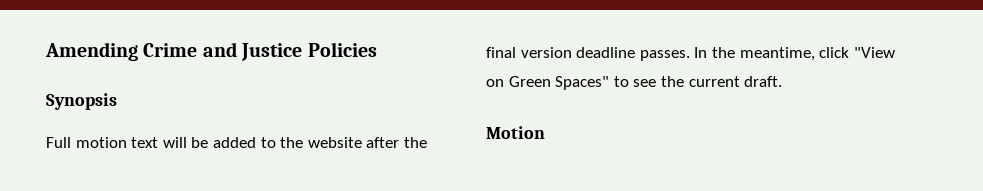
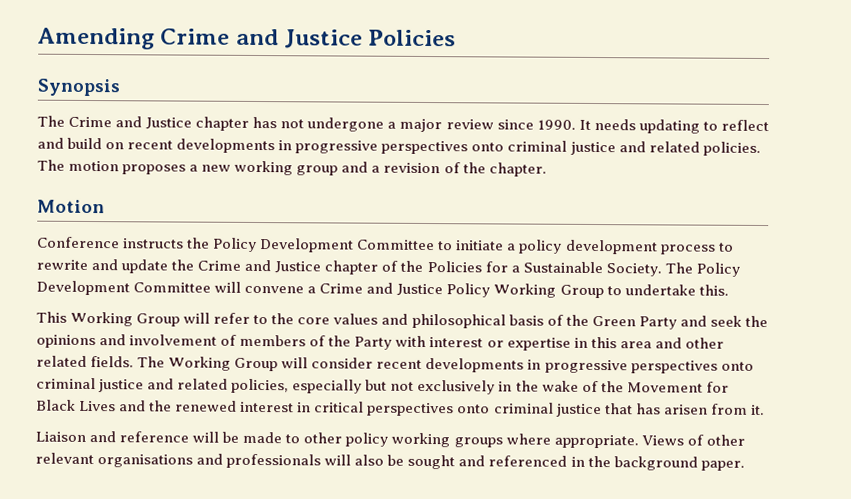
- Full motion text will be added to the website after the final version deadline passes. In the meantime, click "View on Green Spaces" to see the current draft.
+ The Crime and Justice chapter has not undergone a major review since 1990. It needs updating to reflect and build on recent developments in progressive perspectives onto criminal justice and related policies. The motion proposes a new working group and a revision of the chapter.
  Motion
+ Conference instructs the Policy Development Committee to initiate a policy development process to rewrite and update the Crime and Justice chapter of the Policies for a Sustainable Society. The Policy Development Committee will convene a Crime and Justice Policy Working Group to undertake this.
+ This Working Group will refer to the core values and philosophical basis of the Green Party and seek the opinions and involvement of members of the Party with interest or expertise in this area and other related fields. The Working Group will consider recent developments in progressive perspectives onto criminal justice and related policies, especially but not exclusively in the wake of the Movement for Black Lives and the renewed interest in critical perspectives onto criminal justice that has arisen from it.
+ Liaison and reference will be made to other policy working groups where appropriate. Views of other relevant organisations and professionals will also be sought and referenced in the background paper.

